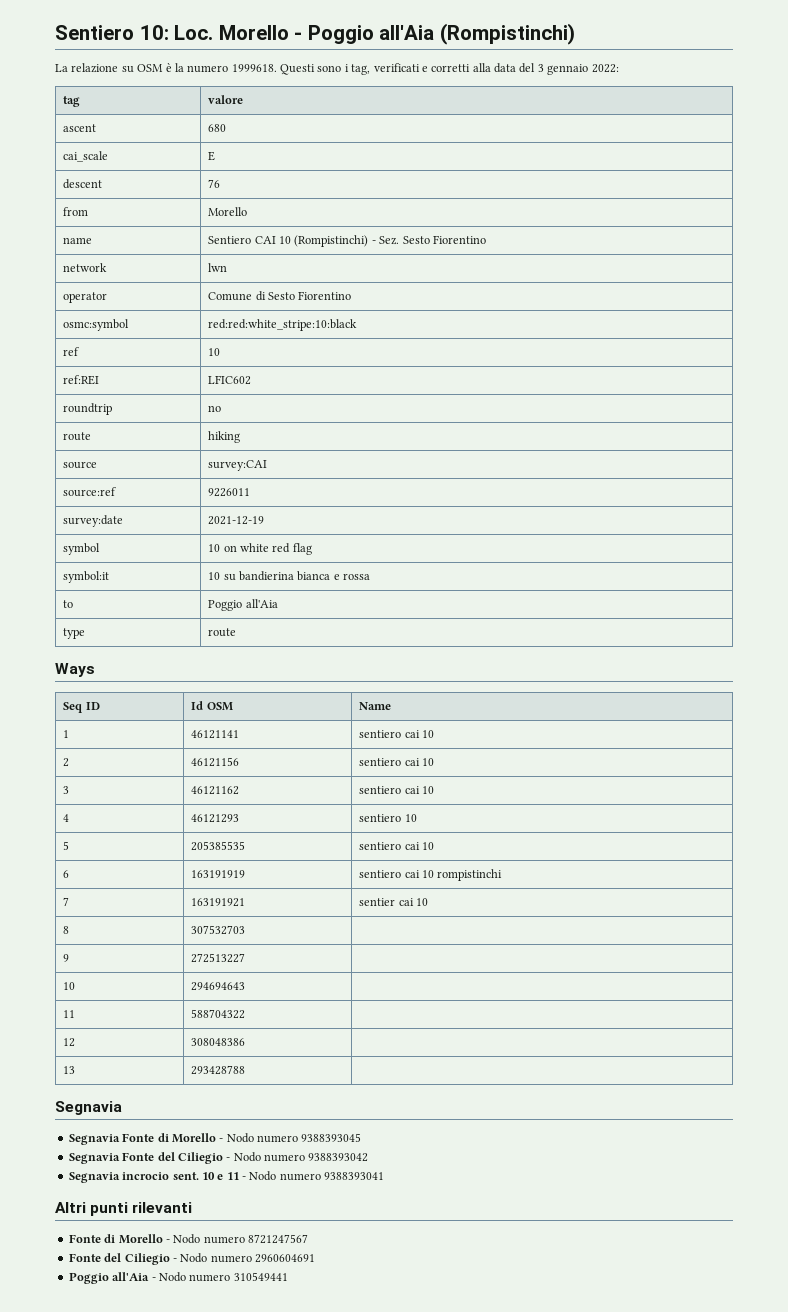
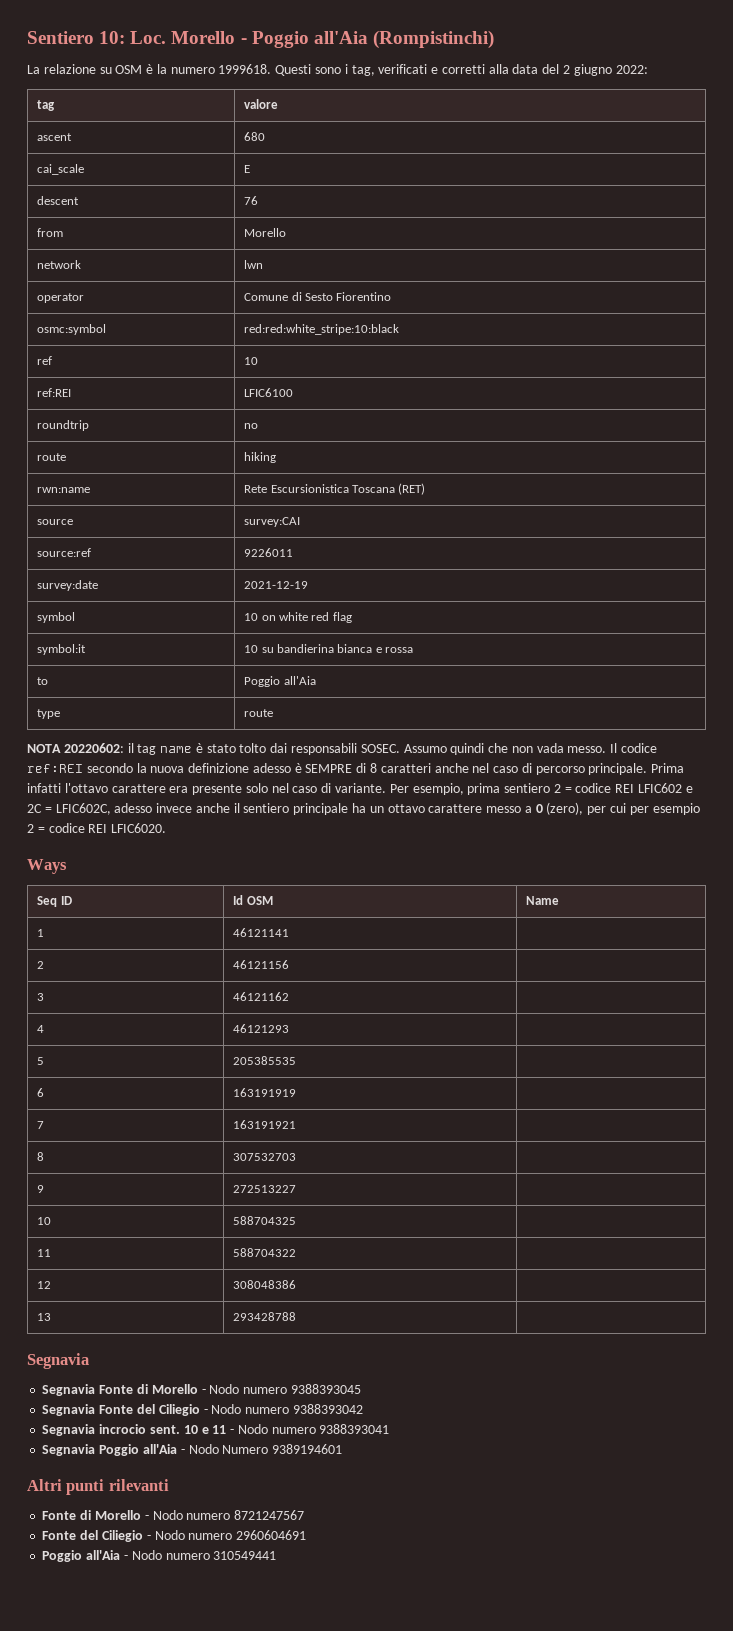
- Questi sono i tag, verificati e corretti alla data del 3 gennaio 2022:
+ Questi sono i tag, verificati e corretti alla data del 2 giugno 2022:
- name | Sentiero CAI 10 (Rompistinchi) - Sez. Sesto Fiorentino
- ref:REI | LFIC602
+ ref:REI | LFIC6100
+ rwn:name | Rete Escursionistica Toscana (RET)
+ NOTA 20220602: il tag name è stato tolto dai responsabili SOSEC. Assumo quindi che non vada messo. Il codice ref:REI secondo la nuova definizione adesso è SEMPRE di 8 caratteri anche nel caso di percorso principale. Prima infatti l'ottavo carattere era presente solo nel caso di variante. Per esempio, prima sentiero 2 = codice REI LFIC602 e 2C = LFIC602C, adesso invece anche il sentiero principale ha un ottavo carattere messo a 0 (zero), per cui per esempio 2 = codice REI LFIC6020.
- 1 | 46121141 | sentiero cai 10
+ 1 | 46121141 |
- 2 | 46121156 | sentiero cai 10
+ 2 | 46121156 |
- 3 | 46121162 | sentiero cai 10
+ 3 | 46121162 |
- 4 | 46121293 | sentiero 10
+ 4 | 46121293 |
- 5 | 205385535 | sentiero cai 10
+ 5 | 205385535 |
- 6 | 163191919 | sentiero cai 10 rompistinchi
+ 6 | 163191919 |
- 7 | 163191921 | sentier cai 10
+ 7 | 163191921 |
- 10 | 294694643 |
+ 10 | 588704325 |
+ Segnavia Poggio all'Aia - Nodo Numero 9389194601

